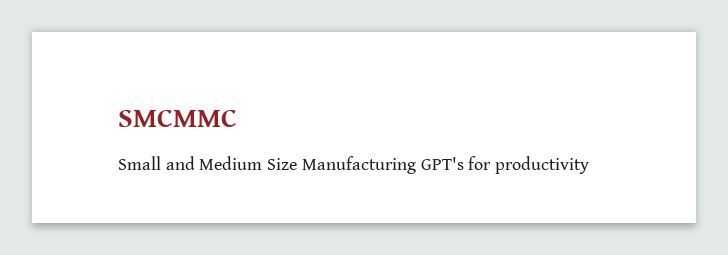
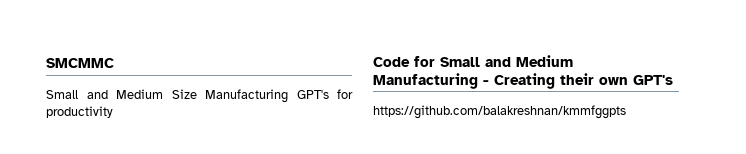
+ Code for Small and Medium Manufacturing - Creating their own GPT's
+ https://github.com/balakreshnan/kmmfggpts

